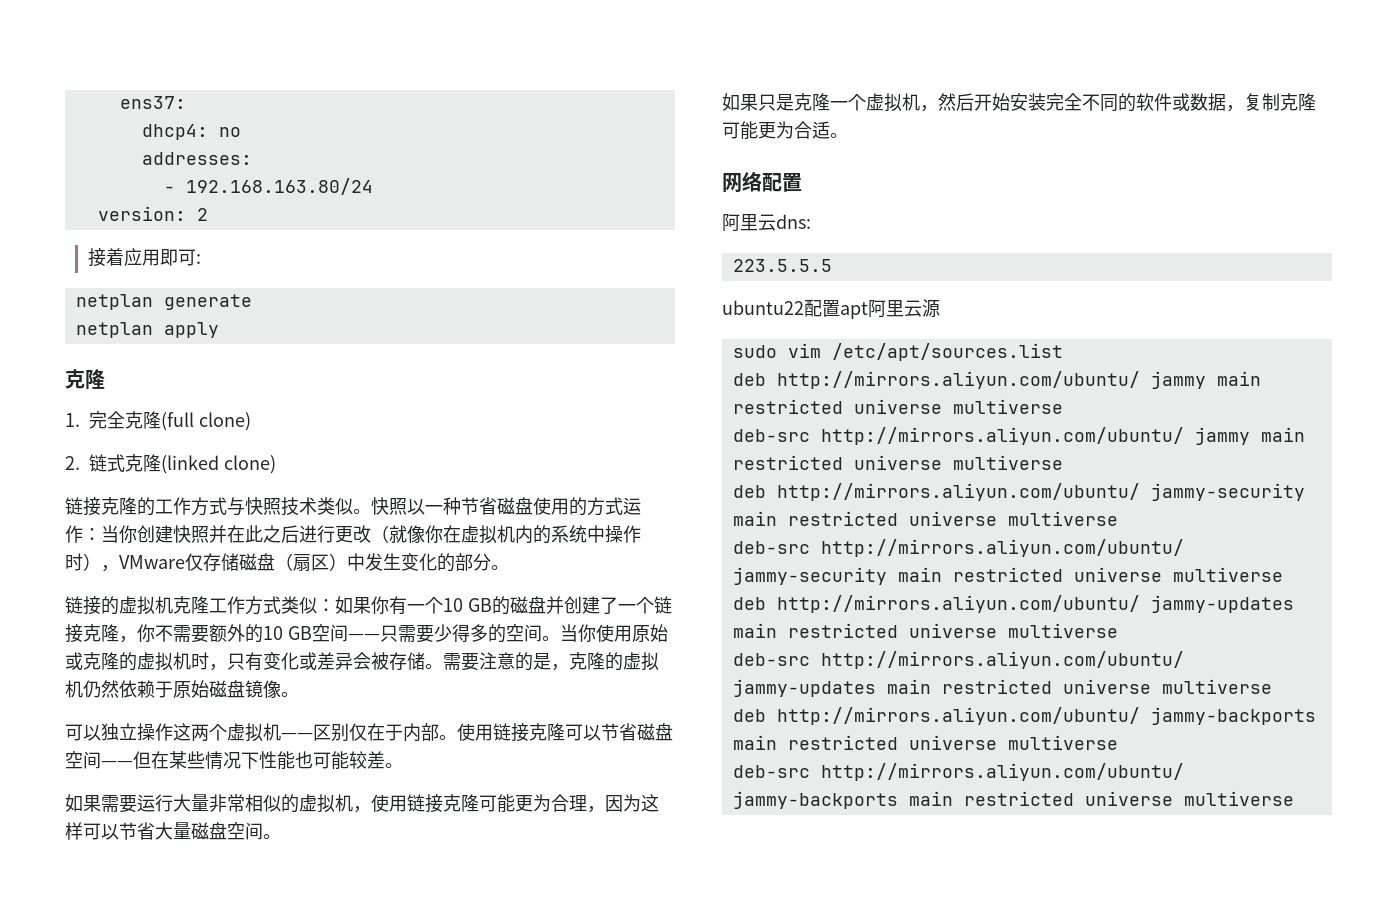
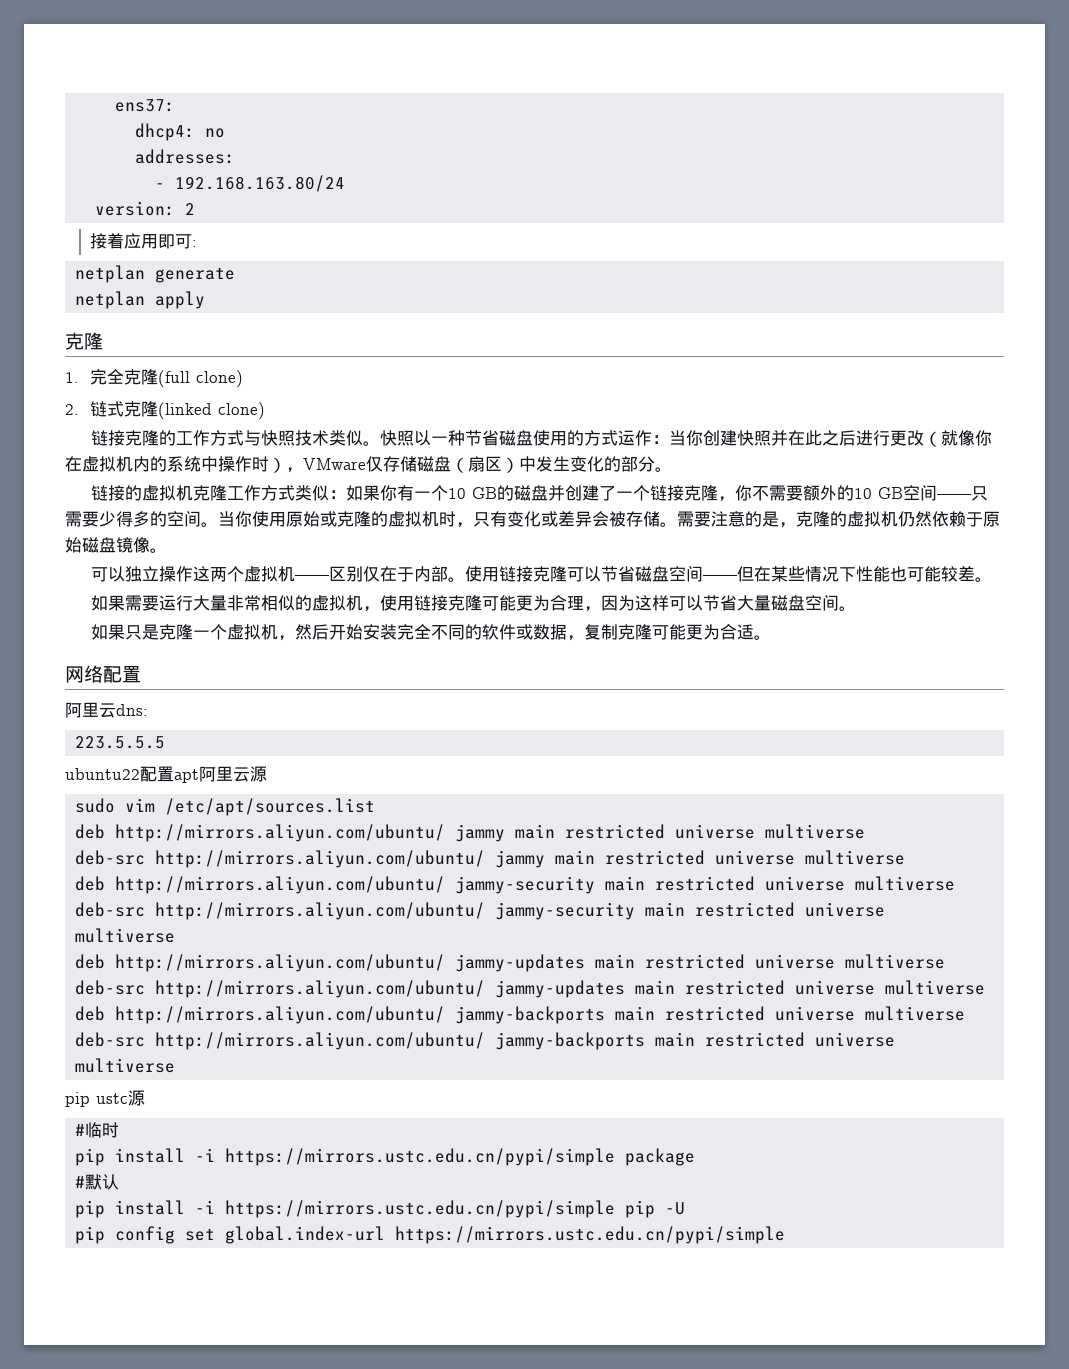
+ pip ustc源
+ #临时
+ pip install -i https://mirrors.ustc.edu.cn/pypi/simple package
+ #默认
+ pip install -i https://mirrors.ustc.edu.cn/pypi/simple pip -U
+ pip config set global.index-url https://mirrors.ustc.edu.cn/pypi/simple

